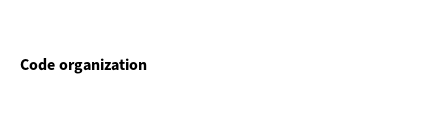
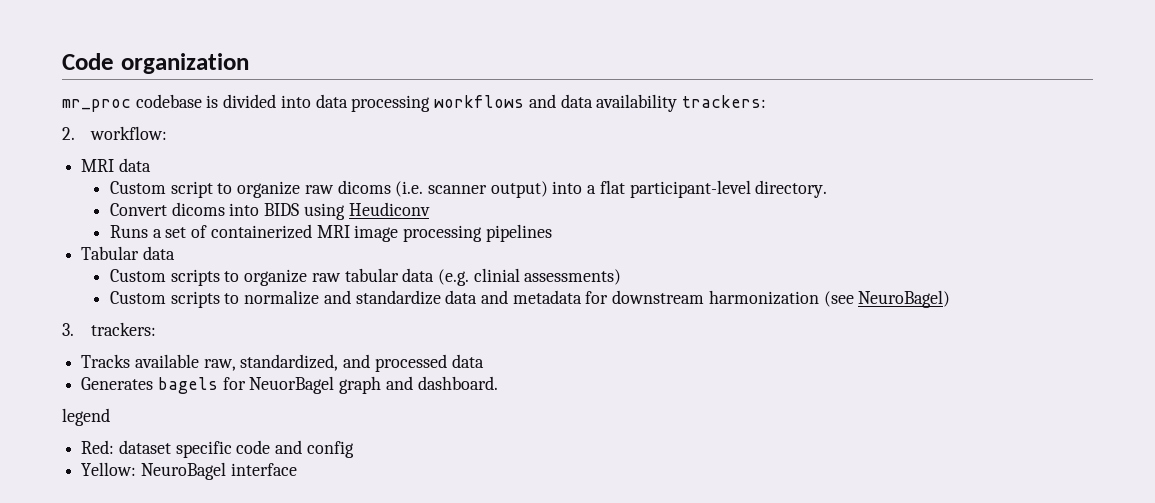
+ mr_proc codebase is divided into data processing workflows and data availability trackers:
+ 2. workflow:
+ MRI data
+ Custom script to organize raw dicoms (i.e. scanner output) into a flat participant-level directory.
+ Convert dicoms into BIDS using Heudiconv
+ Runs a set of containerized MRI image processing pipelines
+ Tabular data
+ Custom scripts to organize raw tabular data (e.g. clinial assessments)
+ Custom scripts to normalize and standardize data and metadata for downstream harmonization (see NeuroBagel)
+ 3. trackers:
+ Tracks available raw, standardized, and processed data
+ Generates bagels for NeuorBagel graph and dashboard.
+ legend
+ Red: dataset specific code and config
+ Yellow: NeuroBagel interface

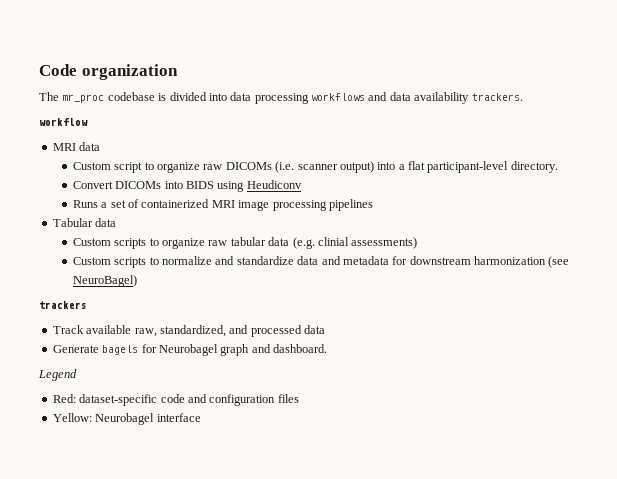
- mr_proc codebase is divided into data processing workflows and data availability trackers:
- 2. workflow:
+ The mr_proc codebase is divided into data processing workflows and data availability trackers.
+ workflow
- Custom script to organize raw dicoms (i.e. scanner output) into a flat participant-level directory.
+ Custom script to organize raw DICOMs (i.e. scanner output) into a flat participant-level directory.
- Convert dicoms into BIDS using Heudiconv
+ Convert DICOMs into BIDS using Heudiconv
- 3. trackers:
- Tracks available raw, standardized, and processed data
+ trackers
+ Track available raw, standardized, and processed data
- Generates bagels for NeuorBagel graph and dashboard.
+ Generate bagels for Neurobagel graph and dashboard.
- legend
+ Legend
- Red: dataset specific code and config
+ Red: dataset-specific code and configuration files
- Yellow: NeuroBagel interface
+ Yellow: Neurobagel interface

